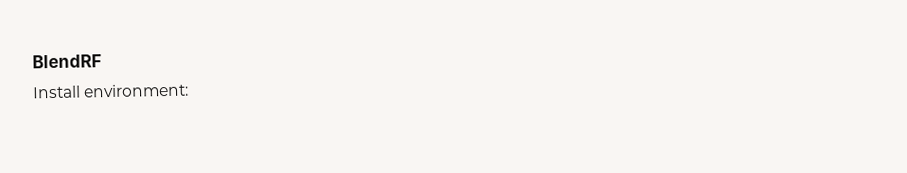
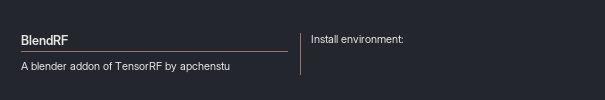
+ A blender addon of TensorRF by apchenstu

